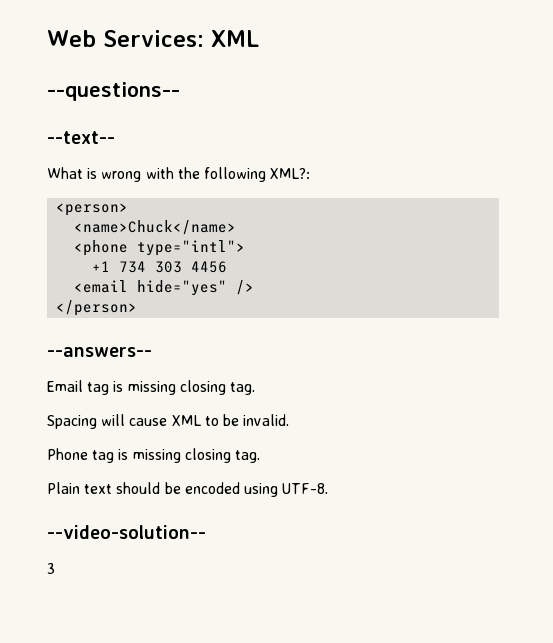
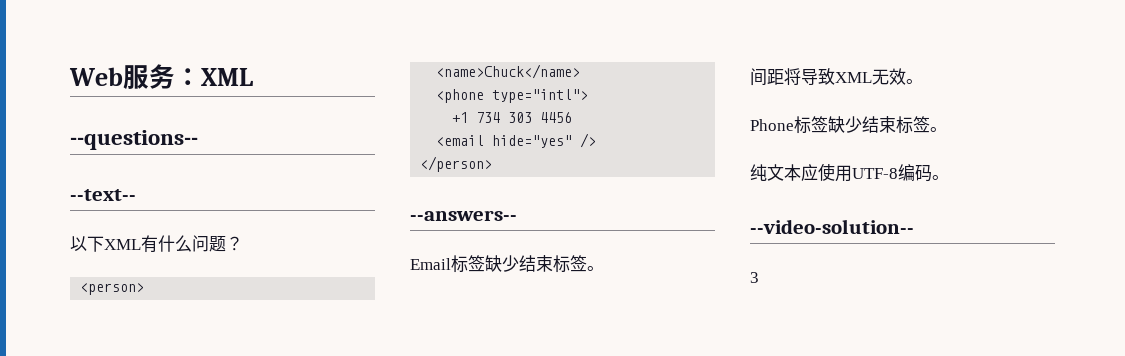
- Web Services: XML
+ Web服务：XML
- What is wrong with the following XML?:
+ 以下XML有什么问题？
- Email tag is missing closing tag.
- Spacing will cause XML to be invalid.
- Phone tag is missing closing tag.
- Plain text should be encoded using UTF-8.
+ Email标签缺少结束标签。
+ 间距将导致XML无效。
+ Phone标签缺少结束标签。
+ 纯文本应使用UTF-8编码。

